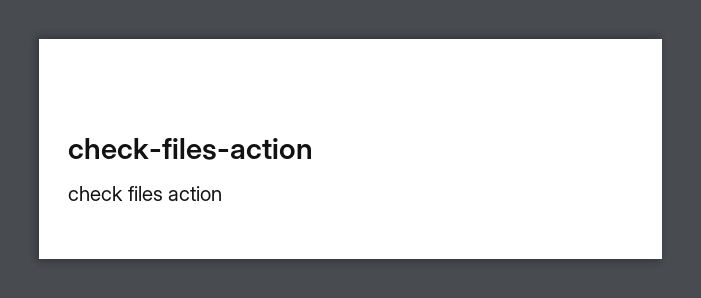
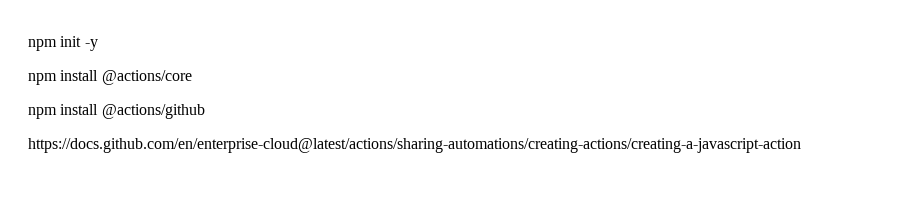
- check-files-action
- check files action
+ npm init -y
+ npm install @actions/core
+ npm install @actions/github
+ https://docs.github.com/en/enterprise-cloud@latest/actions/sharing-automations/creating-actions/creating-a-javascript-action

